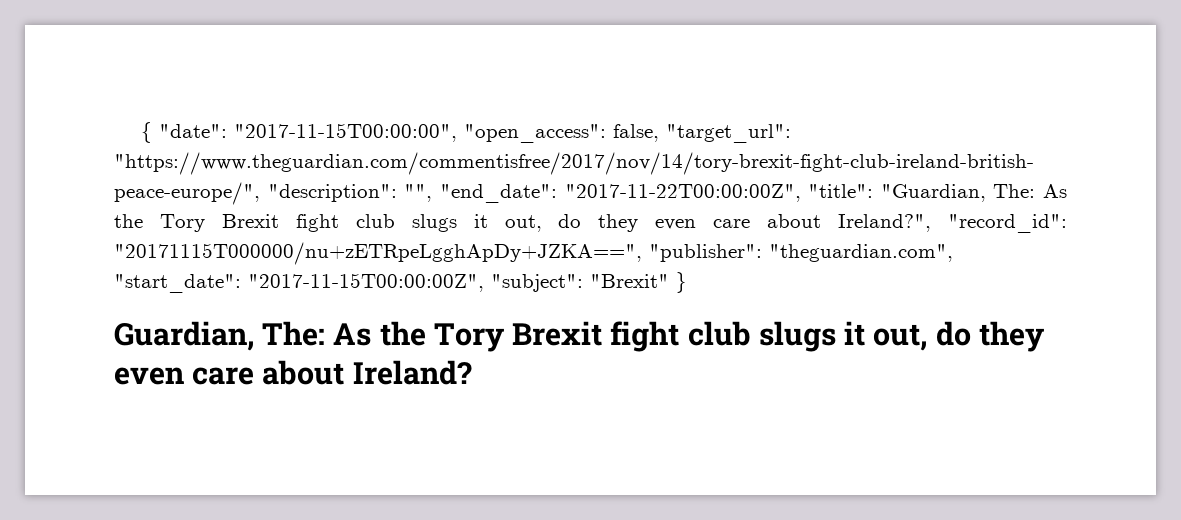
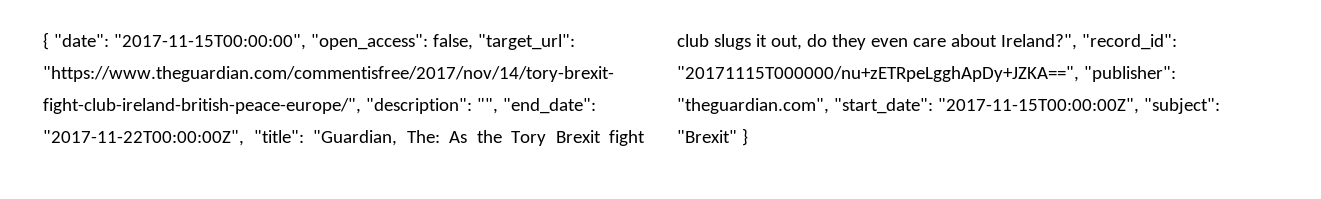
- Guardian, The: As the Tory Brexit fight club slugs it out, do they even care about Ireland?

